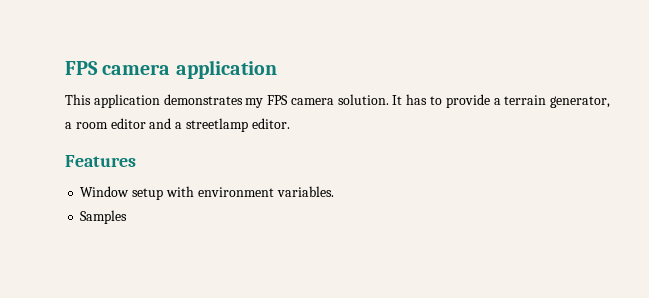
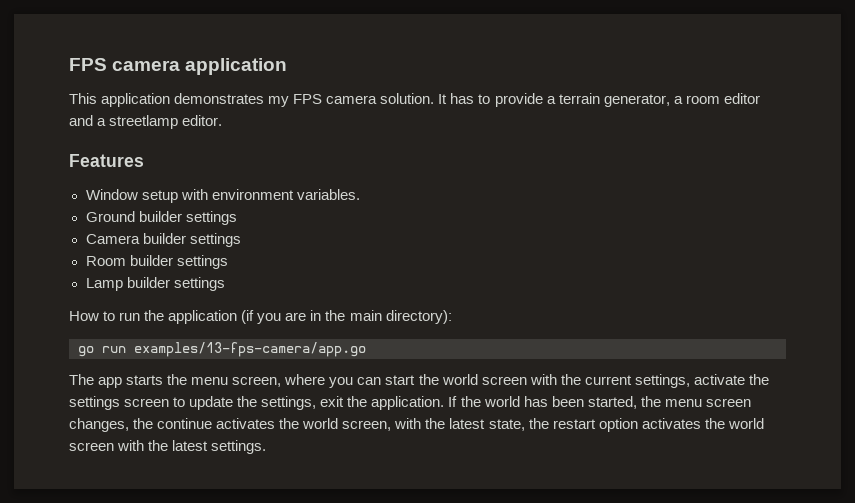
- Samples
+ Ground builder settings
+ Camera builder settings
+ Room builder settings
+ Lamp builder settings
+ How to run the application (if you are in the main directory):
+ go run examples/13-fps-camera/app.go
+ The app starts the menu screen, where you can start the world screen with the current settings, activate the settings screen to update the settings, exit the application. If the world has been started, the menu screen changes, the continue activates the world screen, with the latest state, the restart option activates the world screen with the latest settings.

